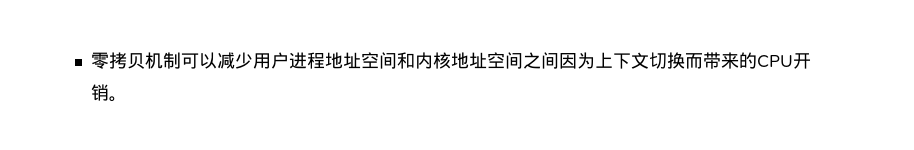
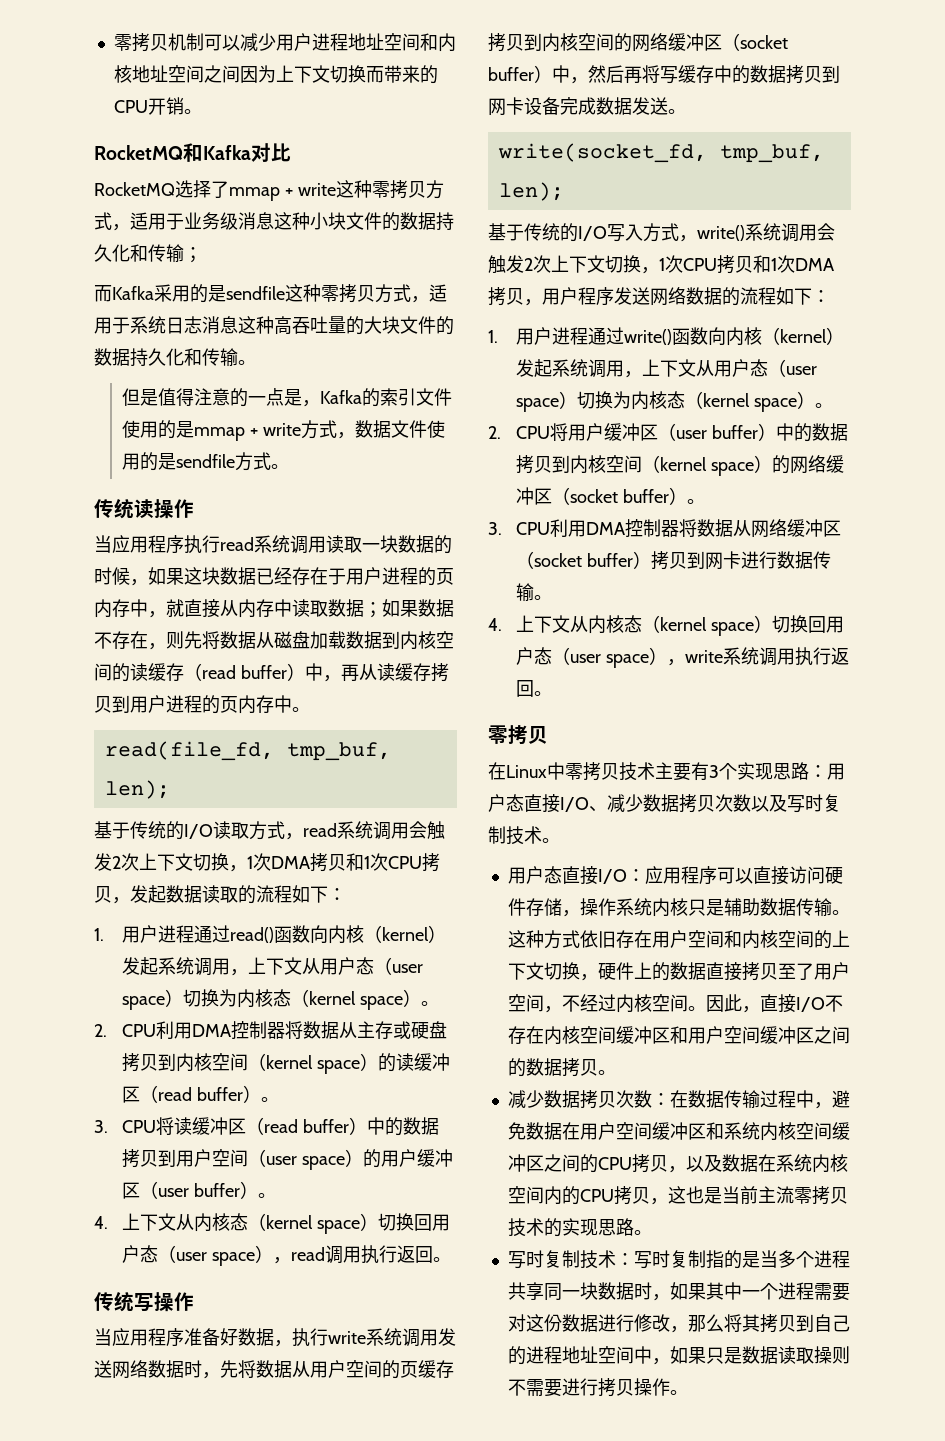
+ RocketMQ和Kafka对比
+ RocketMQ选择了mmap + write这种零拷贝方式，适用于业务级消息这种小块文件的数据持久化和传输；
+ 而Kafka采用的是sendfile这种零拷贝方式，适用于系统日志消息这种高吞吐量的大块文件的数据持久化和传输。
+ 但是值得注意的一点是，Kafka的索引文件使用的是mmap + write方式，数据文件使用的是sendfile方式。
+ 传统读操作
+ 当应用程序执行read系统调用读取一块数据的时候，如果这块数据已经存在于用户进程的页内存中，就直接从内存中读取数据；如果数据不存在，则先将数据从磁盘加载数据到内核空间的读缓存（read buffer）中，再从读缓存拷贝到用户进程的页内存中。
+ read(file_fd, tmp_buf, len);
+ 基于传统的I/O读取方式，read系统调用会触发2次上下文切换，1次DMA拷贝和1次CPU拷贝，发起数据读取的流程如下：
+ 1.用户进程通过read()函数向内核（kernel）发起系统调用，上下文从用户态（user space）切换为内核态（kernel space）。
+ 2. CPU利用DMA控制器将数据从主存或硬盘拷贝到内核空间（kernel space）的读缓冲区（read buffer）。
+ 3. CPU将读缓冲区（read buffer）中的数据拷贝到用户空间（user space）的用户缓冲区（user buffer）。
+ 4.上下文从内核态（kernel space）切换回用户态（user space），read调用执行返回。
+ 传统写操作
+ 当应用程序准备好数据，执行write系统调用发送网络数据时，先将数据从用户空间的页缓存拷贝到内核空间的网络缓冲区（socket buffer）中，然后再将写缓存中的数据拷贝到网卡设备完成数据发送。
+ write(socket_fd, tmp_buf, len);
+ 基于传统的I/O写入方式，write()系统调用会触发2次上下文切换，1次CPU拷贝和1次DMA拷贝，用户程序发送网络数据的流程如下：
+ 1.用户进程通过write()函数向内核（kernel）发起系统调用，上下文从用户态（user space）切换为内核态（kernel space）。
+ 2. CPU将用户缓冲区（user buffer）中的数据拷贝到内核空间（kernel space）的网络缓冲区（socket buffer）。
+ 3. CPU利用DMA控制器将数据从网络缓冲区（socket buffer）拷贝到网卡进行数据传输。
+ 4.上下文从内核态（kernel space）切换回用户态（user space），write系统调用执行返回。
+ 零拷贝
+ 在Linux中零拷贝技术主要有3个实现思路：用户态直接I/O、减少数据拷贝次数以及写时复制技术。
+ 用户态直接I/O：应用程序可以直接访问硬件存储，操作系统内核只是辅助数据传输。这种方式依旧存在用户空间和内核空间的上下文切换，硬件上的数据直接拷贝至了用户空间，不经过内核空间。因此，直接I/O不存在内核空间缓冲区和用户空间缓冲区之间的数据拷贝。
+ 减少数据拷贝次数：在数据传输过程中，避免数据在用户空间缓冲区和系统内核空间缓冲区之间的CPU拷贝，以及数据在系统内核空间内的CPU拷贝，这也是当前主流零拷贝技术的实现思路。
+ 写时复制技术：写时复制指的是当多个进程共享同一块数据时，如果其中一个进程需要对这份数据进行修改，那么将其拷贝到自己的进程地址空间中，如果只是数据读取操则不需要进行拷贝操作。

